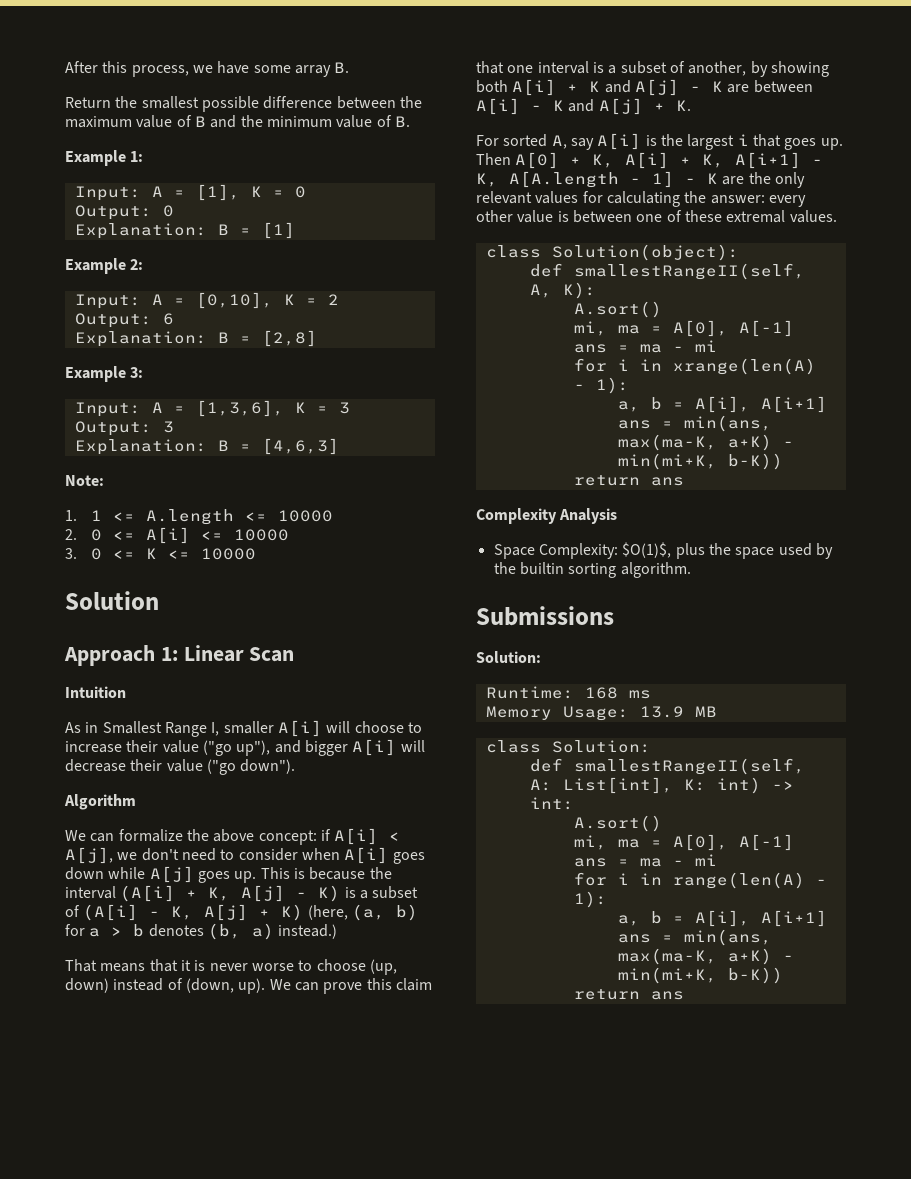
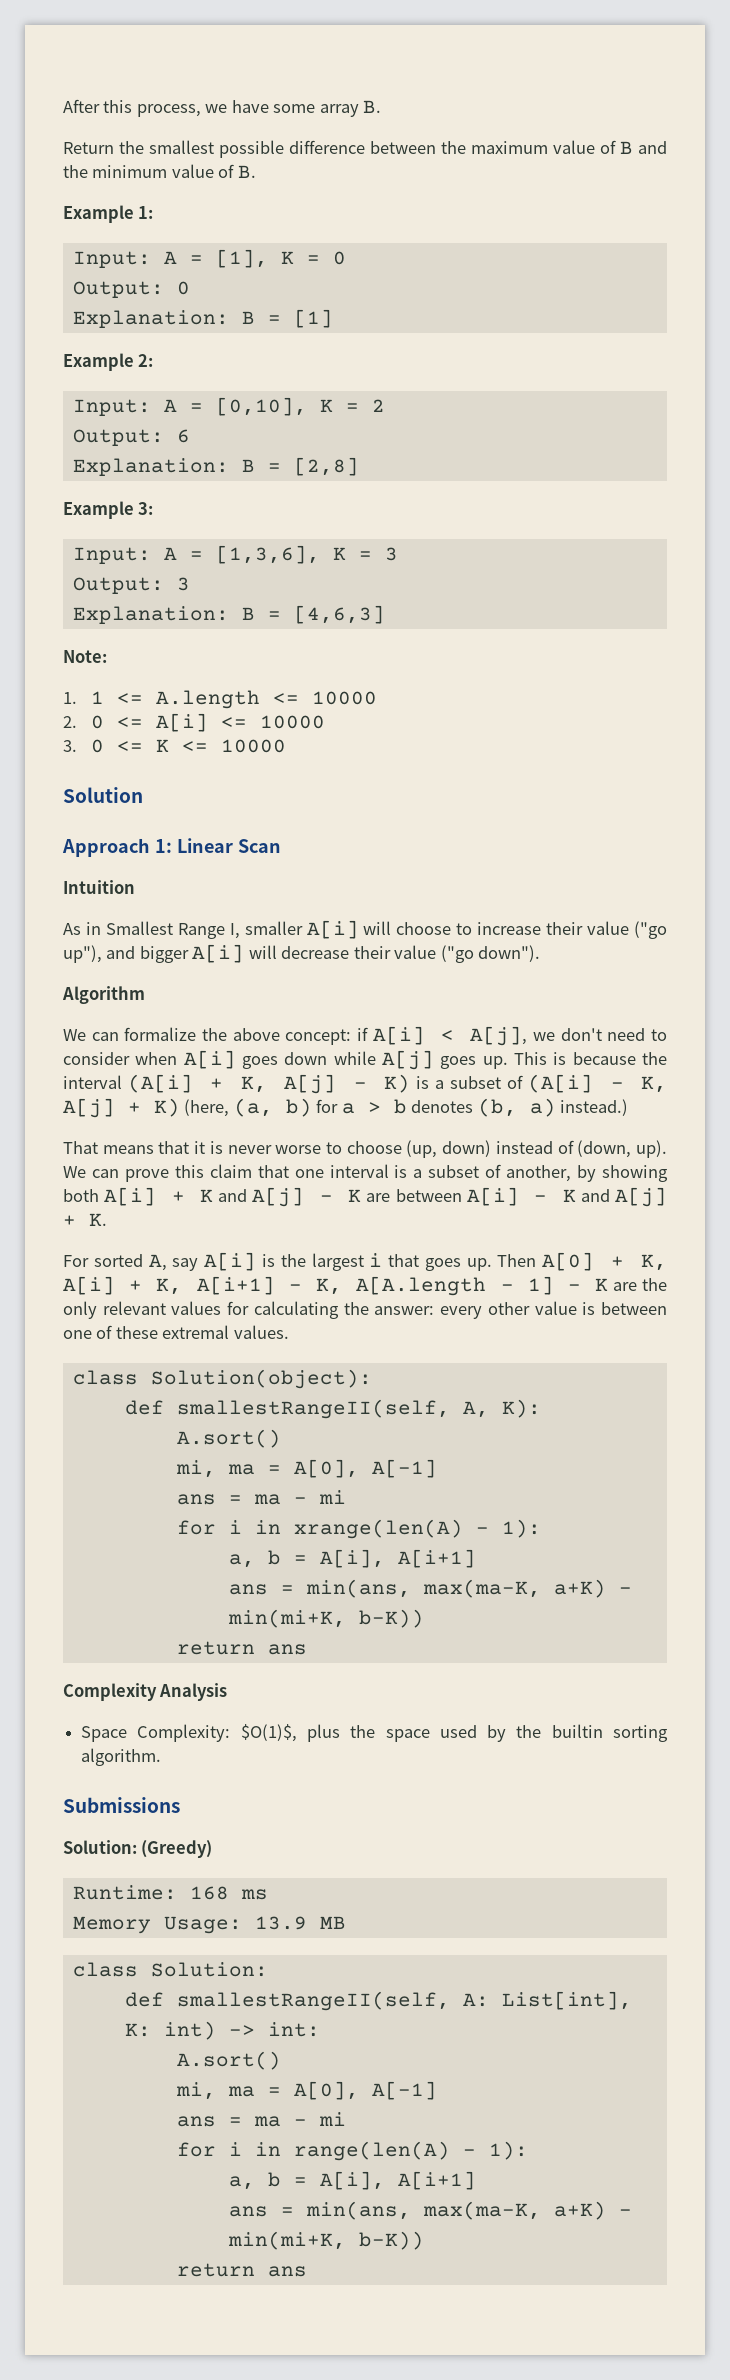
  Submissions
- Solution:
+ Solution: (Greedy)

